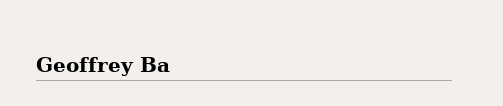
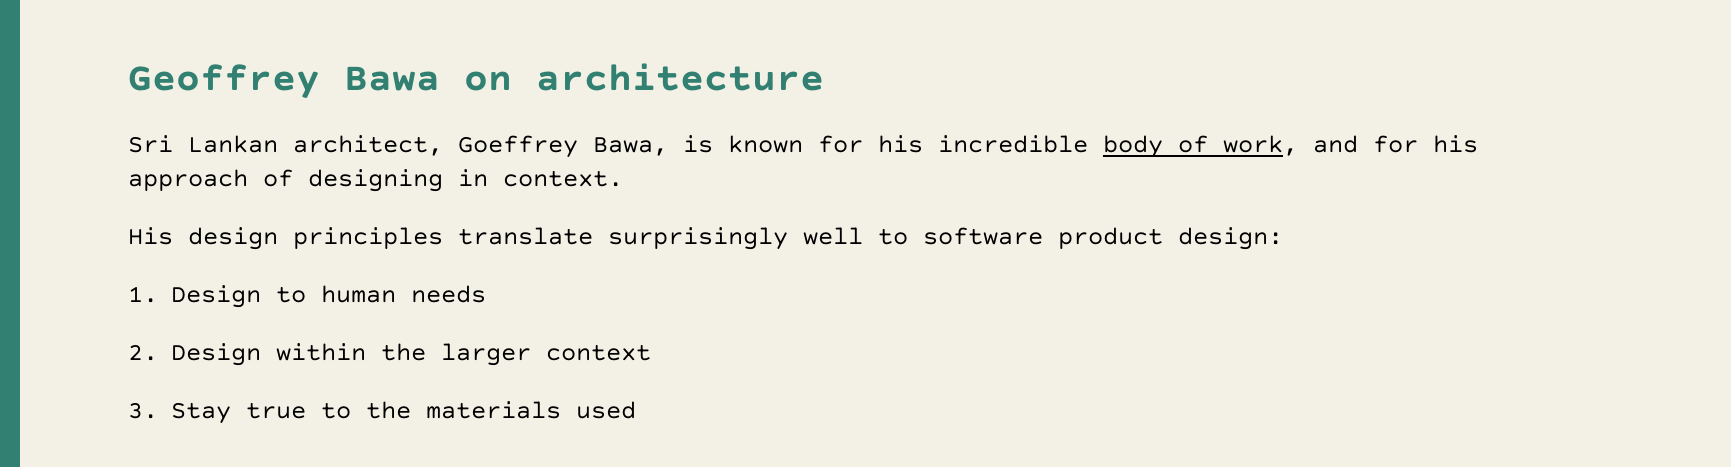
- Geoffrey Ba
+ Geoffrey Bawa on architecture
+ Sri Lankan architect, Goeffrey Bawa, is known for his incredible body of work, and for his approach of designing in context.
+ His design principles translate surprisingly well to software product design:
+ 1. Design to human needs
+ 2. Design within the larger context
+ 3. Stay true to the materials used

